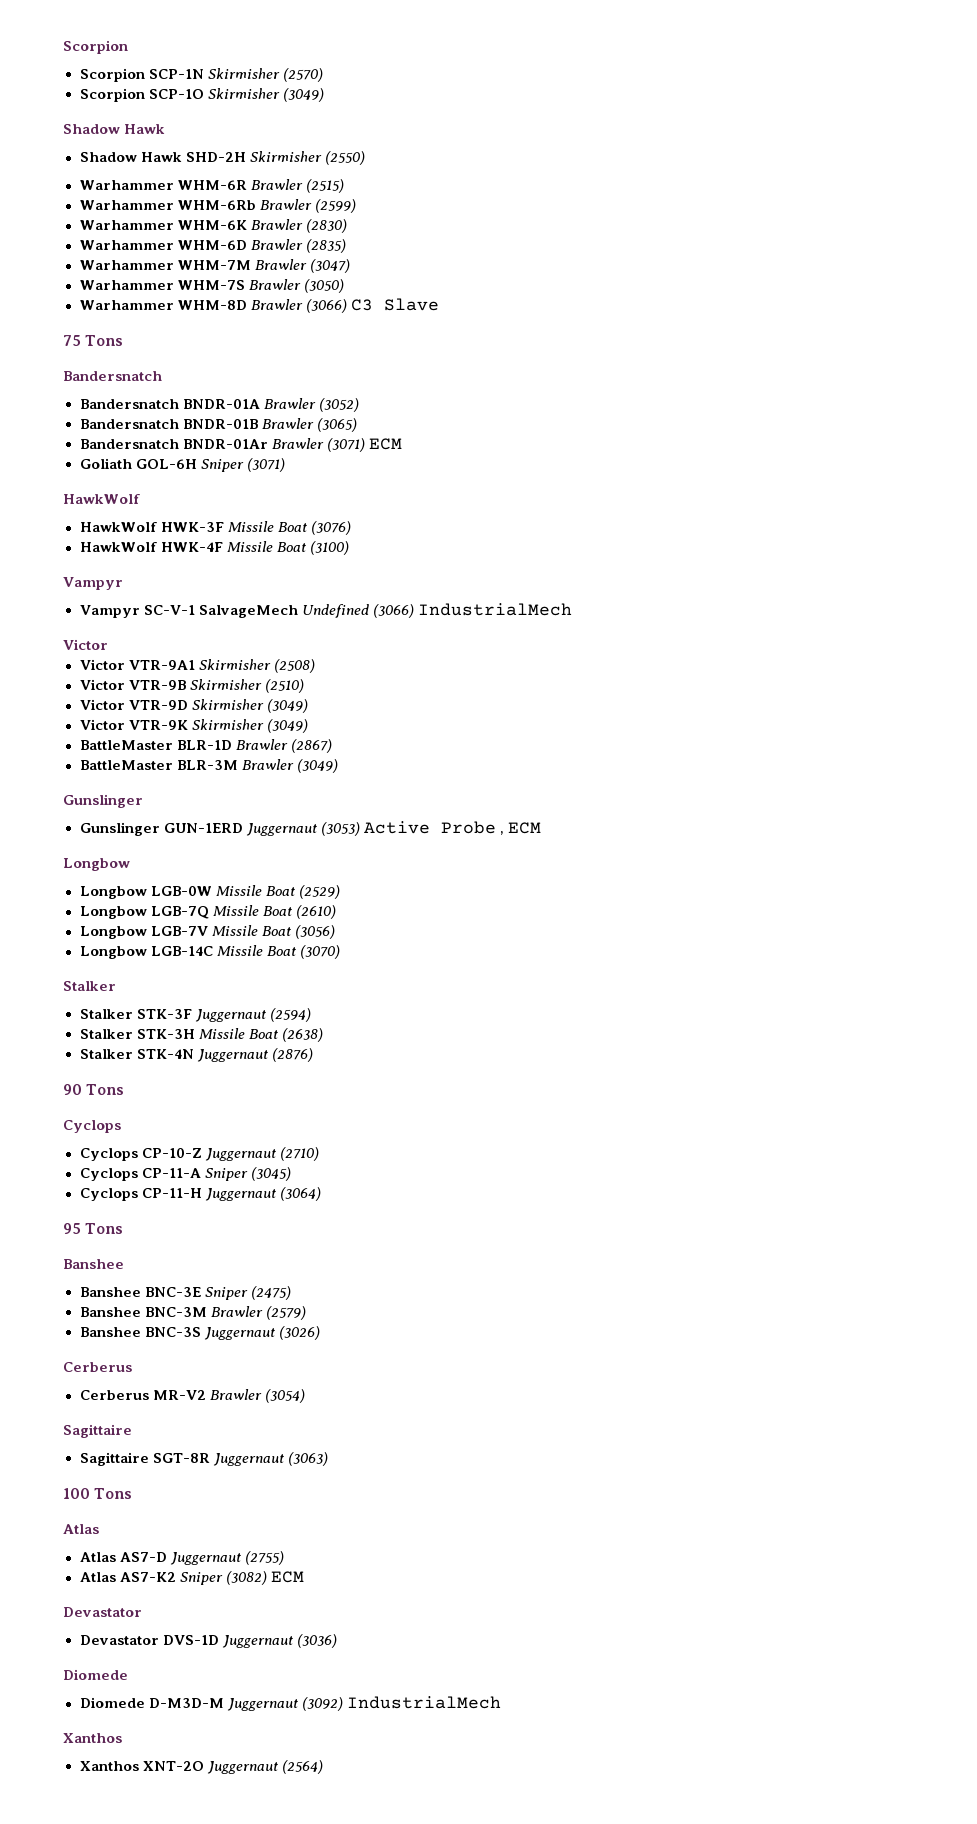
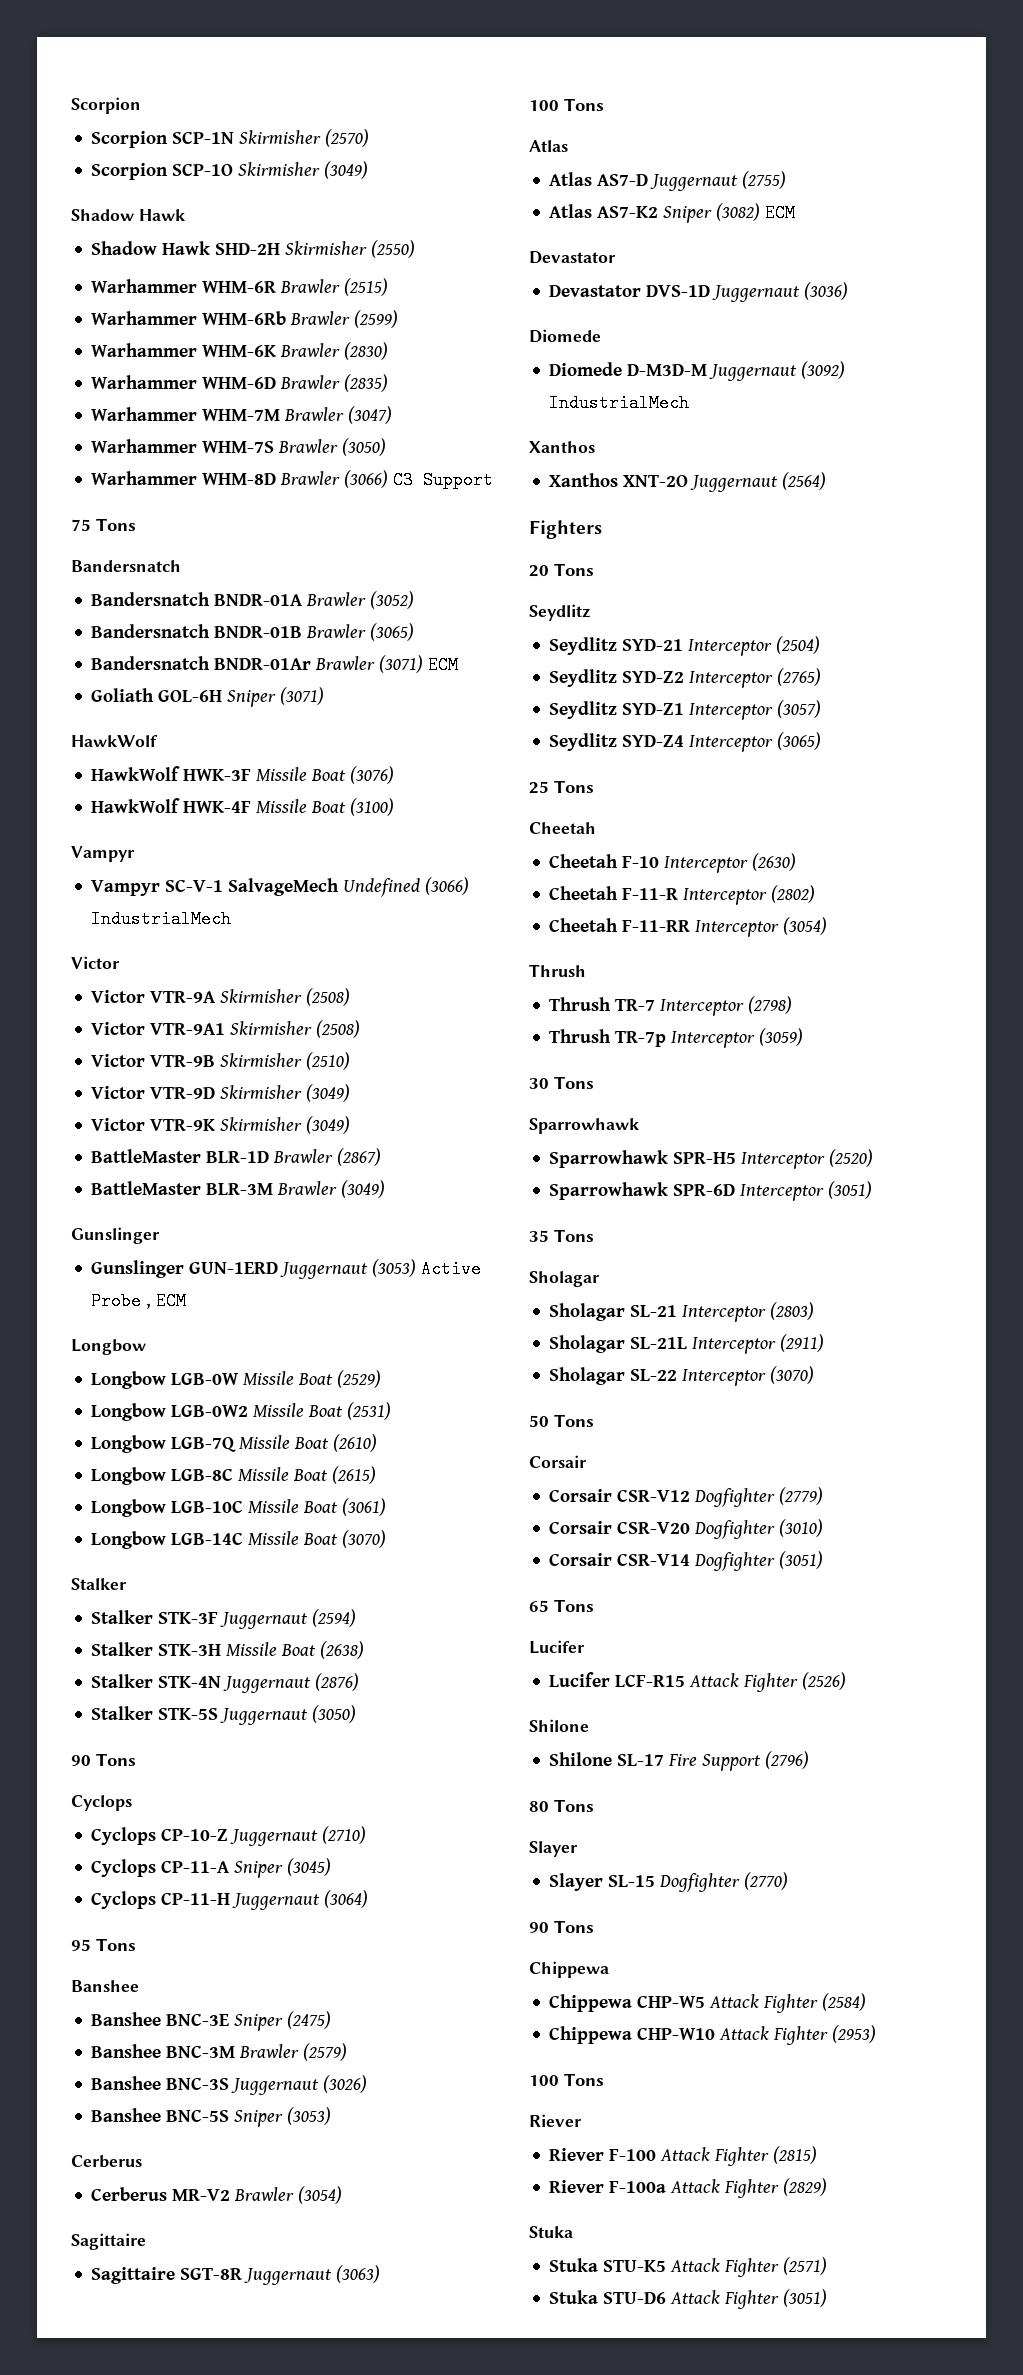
- Warhammer WHM-8D Brawler (3066) C3 Slave
+ Warhammer WHM-8D Brawler (3066) C3 Support
+ Victor VTR-9A Skirmisher (2508)
+ Longbow LGB-0W2 Missile Boat (2531)
- Longbow LGB-7V Missile Boat (3056)
+ Longbow LGB-8C Missile Boat (2615)
+ Longbow LGB-10C Missile Boat (3061)
+ Stalker STK-5S Juggernaut (3050)
+ Banshee BNC-5S Sniper (3053)
+ Fighters
+ 20 Tons
+ Seydlitz
+ Seydlitz SYD-21 Interceptor (2504)
+ Seydlitz SYD-Z2 Interceptor (2765)
+ Seydlitz SYD-Z1 Interceptor (3057)
+ Seydlitz SYD-Z4 Interceptor (3065)
+ 25 Tons
+ Cheetah
+ Cheetah F-10 Interceptor (2630)
+ Cheetah F-11-R Interceptor (2802)
+ Cheetah F-11-RR Interceptor (3054)
+ Thrush
+ Thrush TR-7 Interceptor (2798)
+ Thrush TR-7p Interceptor (3059)
+ 30 Tons
+ Sparrowhawk
+ Sparrowhawk SPR-H5 Interceptor (2520)
+ Sparrowhawk SPR-6D Interceptor (3051)
+ 35 Tons
+ Sholagar
+ Sholagar SL-21 Interceptor (2803)
+ Sholagar SL-21L Interceptor (2911)
+ Sholagar SL-22 Interceptor (3070)
+ 50 Tons
+ Corsair
+ Corsair CSR-V12 Dogfighter (2779)
+ Corsair CSR-V20 Dogfighter (3010)
+ Corsair CSR-V14 Dogfighter (3051)
+ 65 Tons
+ Lucifer
+ Lucifer LCF-R15 Attack Fighter (2526)
+ Shilone
+ Shilone SL-17 Fire Support (2796)
+ 80 Tons
+ Slayer
+ Slayer SL-15 Dogfighter (2770)
+ 90 Tons
+ Chippewa
+ Chippewa CHP-W5 Attack Fighter (2584)
+ Chippewa CHP-W10 Attack Fighter (2953)
+ 100 Tons
+ Riever
+ Riever F-100 Attack Fighter (2815)
+ Riever F-100a Attack Fighter (2829)
+ Stuka
+ Stuka STU-K5 Attack Fighter (2571)
+ Stuka STU-D6 Attack Fighter (3051)

